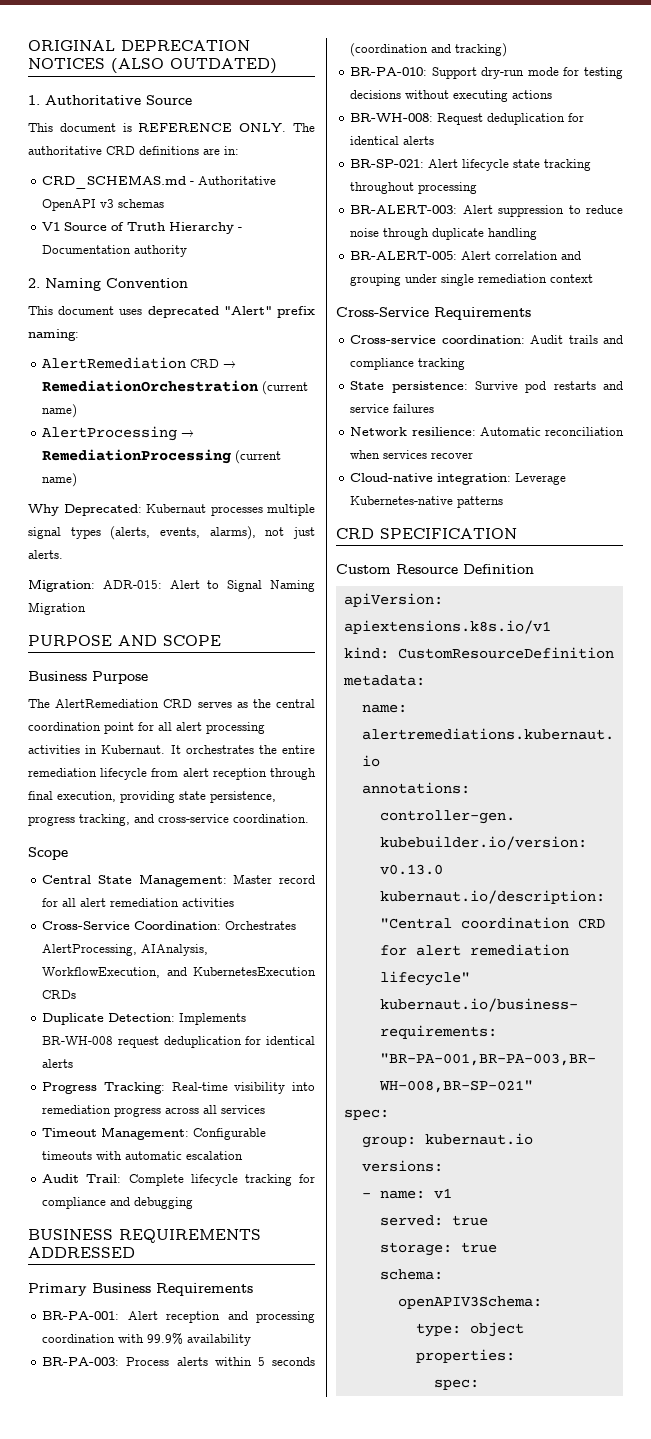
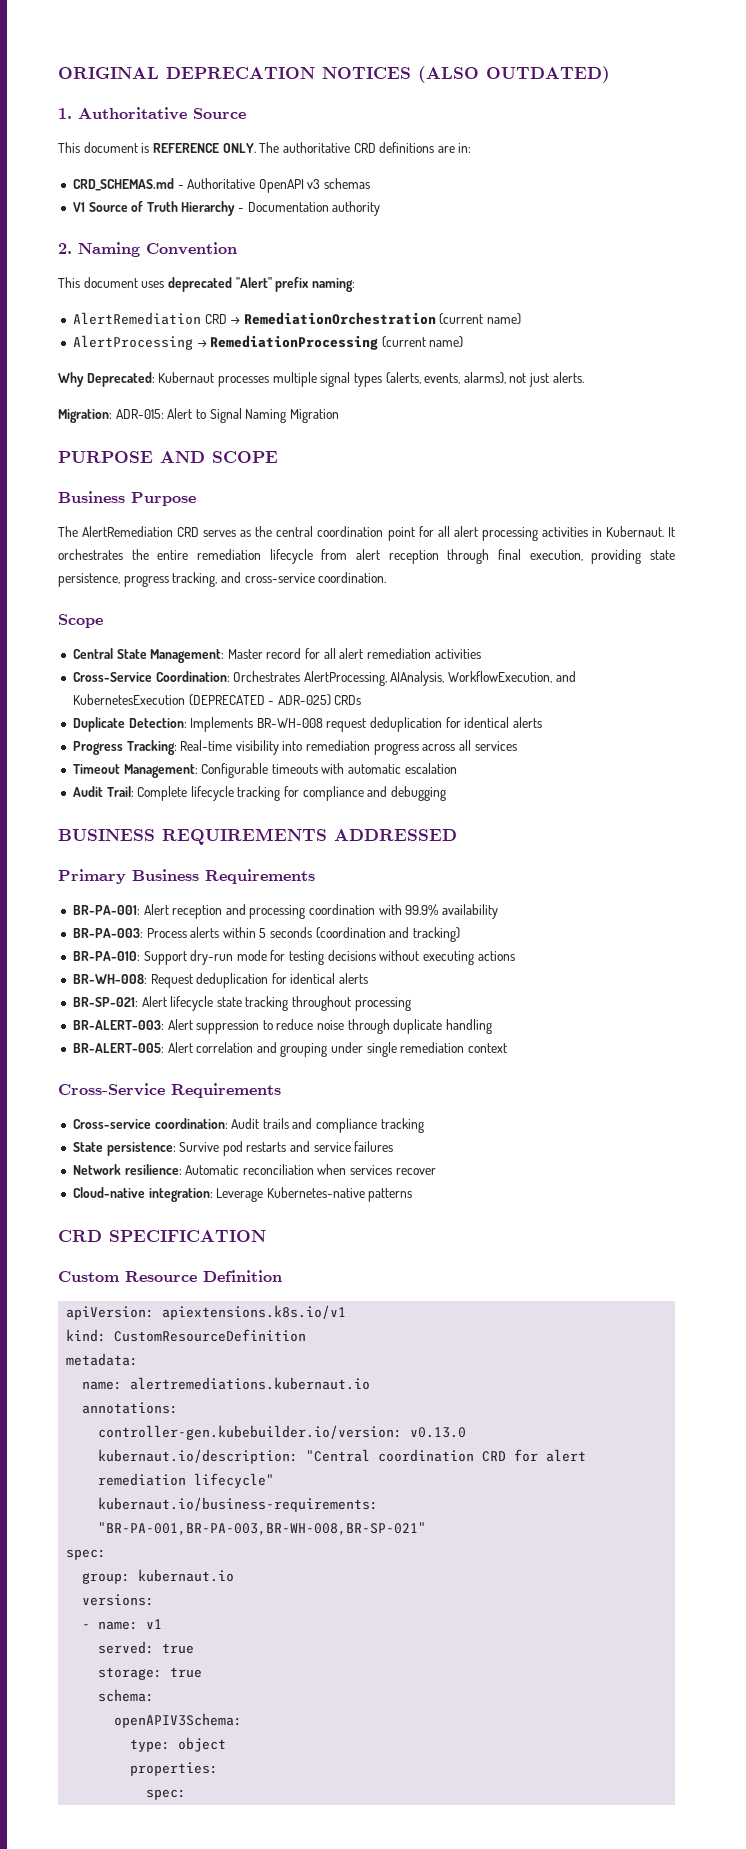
- Cross-Service Coordination: Orchestrates AlertProcessing, AIAnalysis, WorkflowExecution, and KubernetesExecution CRDs
+ Cross-Service Coordination: Orchestrates AlertProcessing, AIAnalysis, WorkflowExecution, and KubernetesExecution (DEPRECATED - ADR-025) CRDs

